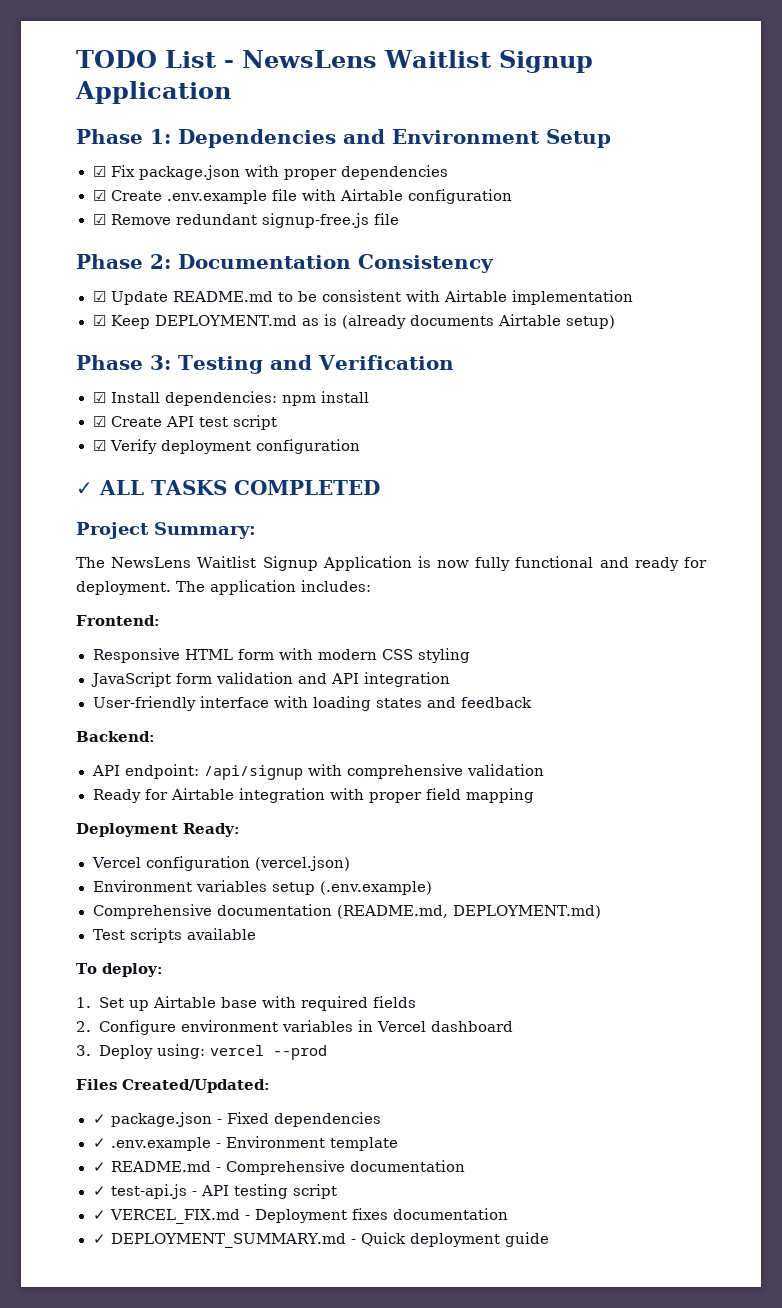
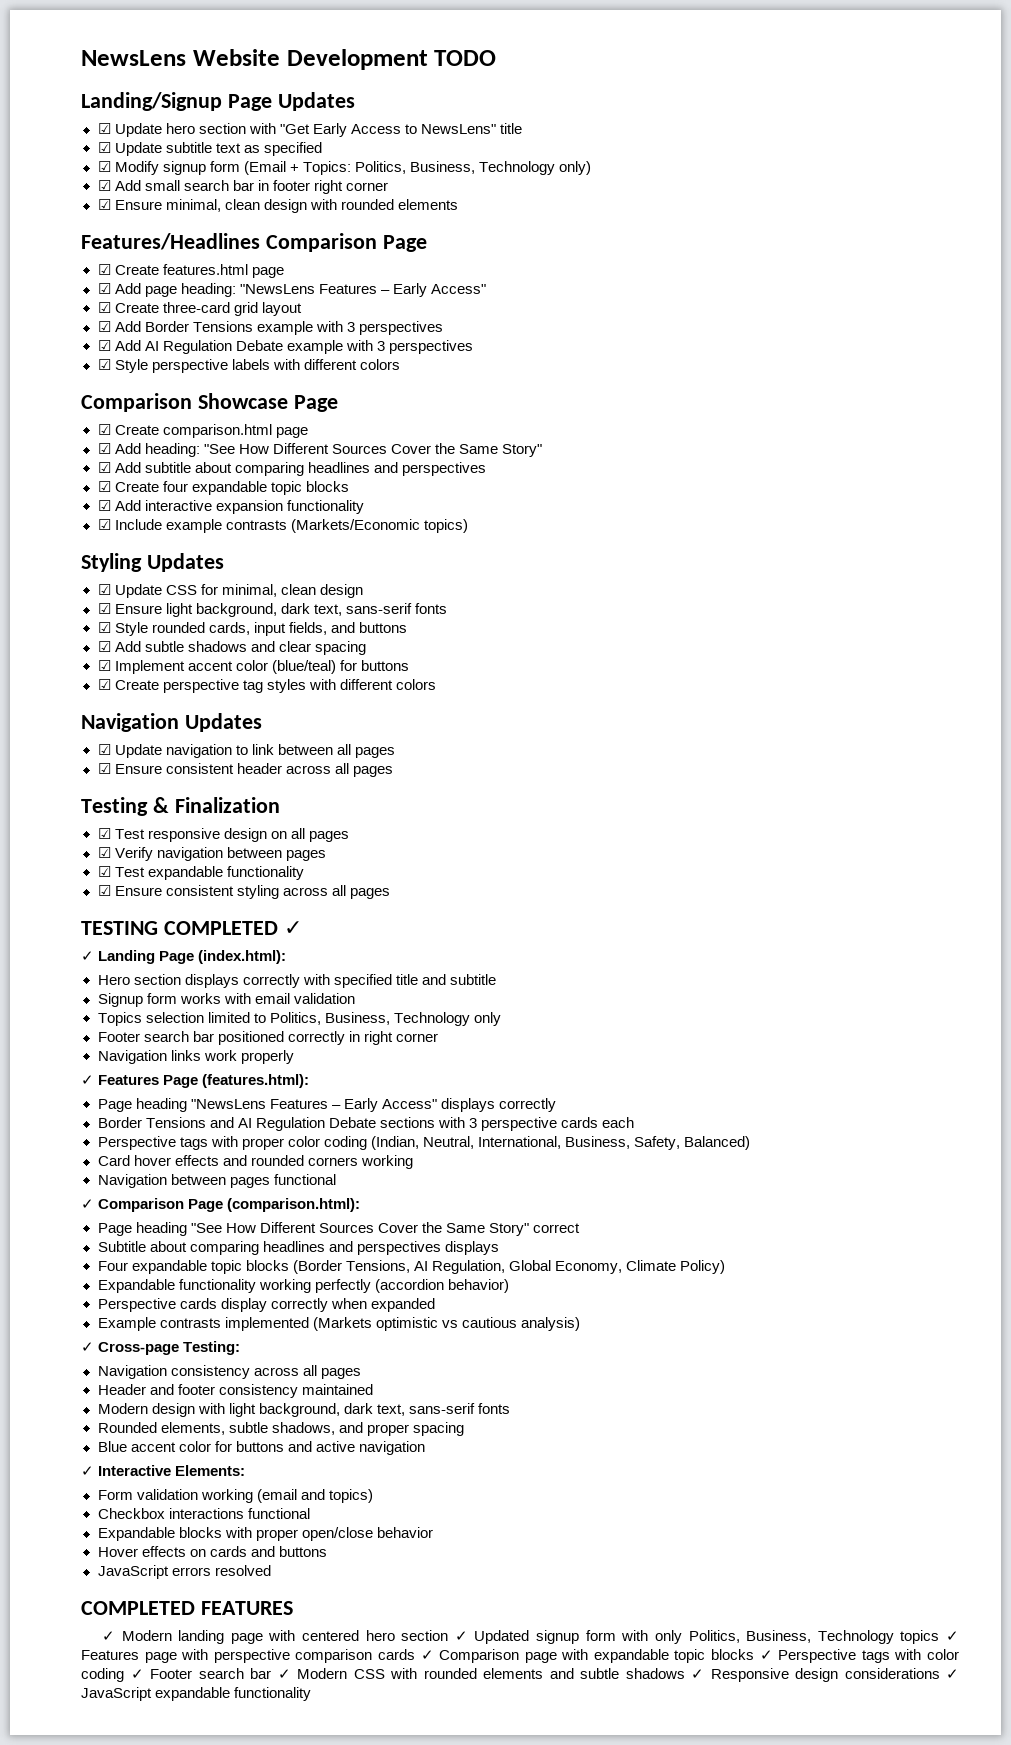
- TODO List - NewsLens Waitlist Signup Application
- Phase 1: Dependencies and Environment Setup
- ☑ Fix package.json with proper dependencies
- ☑ Create .env.example file with Airtable configuration
- ☑ Remove redundant signup-free.js file
- Phase 2: Documentation Consistency
- ☑ Update README.md to be consistent with Airtable implementation
- ☑ Keep DEPLOYMENT.md as is (already documents Airtable setup)
- Phase 3: Testing and Verification
- ☑ Install dependencies: npm install
- ☑ Create API test script
- ☑ Verify deployment configuration
- ✓ ALL TASKS COMPLETED
- Project Summary:
- The NewsLens Waitlist Signup Application is now fully functional and ready for deployment. The application includes:
- Frontend:
- Responsive HTML form with modern CSS styling
- JavaScript form validation and API integration
- User-friendly interface with loading states and feedback
- Backend:
- API endpoint: /api/signup with comprehensive validation
- Ready for Airtable integration with proper field mapping
- Deployment Ready:
- Vercel configuration (vercel.json)
- Environment variables setup (.env.example)
- Comprehensive documentation (README.md, DEPLOYMENT.md)
- Test scripts available
- To deploy:
- 1. Set up Airtable base with required fields
- 2. Configure environment variables in Vercel dashboard
- 3. Deploy using: vercel --prod
- Files Created/Updated:
- ✓ package.json - Fixed dependencies
- ✓ .env.example - Environment template
- ✓ README.md - Comprehensive documentation
- ✓ test-api.js - API testing script
- ✓ VERCEL_FIX.md - Deployment fixes documentation
- ✓ DEPLOYMENT_SUMMARY.md - Quick deployment guide
+ NewsLens Website Development TODO
+ Landing/Signup Page Updates
+ ☑ Update hero section with "Get Early Access to NewsLens" title
+ ☑ Update subtitle text as specified
+ ☑ Modify signup form (Email + Topics: Politics, Business, Technology only)
+ ☑ Add small search bar in footer right corner
+ ☑ Ensure minimal, clean design with rounded elements
+ Features/Headlines Comparison Page
+ ☑ Create features.html page
+ ☑ Add page heading: "NewsLens Features – Early Access"
+ ☑ Create three-card grid layout
+ ☑ Add Border Tensions example with 3 perspectives
+ ☑ Add AI Regulation Debate example with 3 perspectives
+ ☑ Style perspective labels with different colors
+ Comparison Showcase Page
+ ☑ Create comparison.html page
+ ☑ Add heading: "See How Different Sources Cover the Same Story"
+ ☑ Add subtitle about comparing headlines and perspectives
+ ☑ Create four expandable topic blocks
+ ☑ Add interactive expansion functionality
+ ☑ Include example contrasts (Markets/Economic topics)
+ Styling Updates
+ ☑ Update CSS for minimal, clean design
+ ☑ Ensure light background, dark text, sans-serif fonts
+ ☑ Style rounded cards, input fields, and buttons
+ ☑ Add subtle shadows and clear spacing
+ ☑ Implement accent color (blue/teal) for buttons
+ ☑ Create perspective tag styles with different colors
+ Navigation Updates
+ ☑ Update navigation to link between all pages
+ ☑ Ensure consistent header across all pages
+ Testing & Finalization
+ ☑ Test responsive design on all pages
+ ☑ Verify navigation between pages
+ ☑ Test expandable functionality
+ ☑ Ensure consistent styling across all pages
+ TESTING COMPLETED ✓
+ ✓ Landing Page (index.html):
+ Hero section displays correctly with specified title and subtitle
+ Signup form works with email validation
+ Topics selection limited to Politics, Business, Technology only
+ Footer search bar positioned correctly in right corner
+ Navigation links work properly
+ ✓ Features Page (features.html):
+ Page heading "NewsLens Features – Early Access" displays correctly
+ Border Tensions and AI Regulation Debate sections with 3 perspective cards each
+ Perspective tags with proper color coding (Indian, Neutral, International, Business, Safety, Balanced)
+ Card hover effects and rounded corners working
+ Navigation between pages functional
+ ✓ Comparison Page (comparison.html):
+ Page heading "See How Different Sources Cover the Same Story" correct
+ Subtitle about comparing headlines and perspectives displays
+ Four expandable topic blocks (Border Tensions, AI Regulation, Global Economy, Climate Policy)
+ Expandable functionality working perfectly (accordion behavior)
+ Perspective cards display correctly when expanded
+ Example contrasts implemented (Markets optimistic vs cautious analysis)
+ ✓ Cross-page Testing:
+ Navigation consistency across all pages
+ Header and footer consistency maintained
+ Modern design with light background, dark text, sans-serif fonts
+ Rounded elements, subtle shadows, and proper spacing
+ Blue accent color for buttons and active navigation
+ ✓ Interactive Elements:
+ Form validation working (email and topics)
+ Checkbox interactions functional
+ Expandable blocks with proper open/close behavior
+ Hover effects on cards and buttons
+ JavaScript errors resolved
+ COMPLETED FEATURES
+ ✓ Modern landing page with centered hero section ✓ Updated signup form with only Politics, Business, Technology topics ✓ Features page with perspective comparison cards ✓ Comparison page with expandable topic blocks ✓ Perspective tags with color coding ✓ Footer search bar ✓ Modern CSS with rounded elements and subtle shadows ✓ Responsive design considerations ✓ JavaScript expandable functionality

